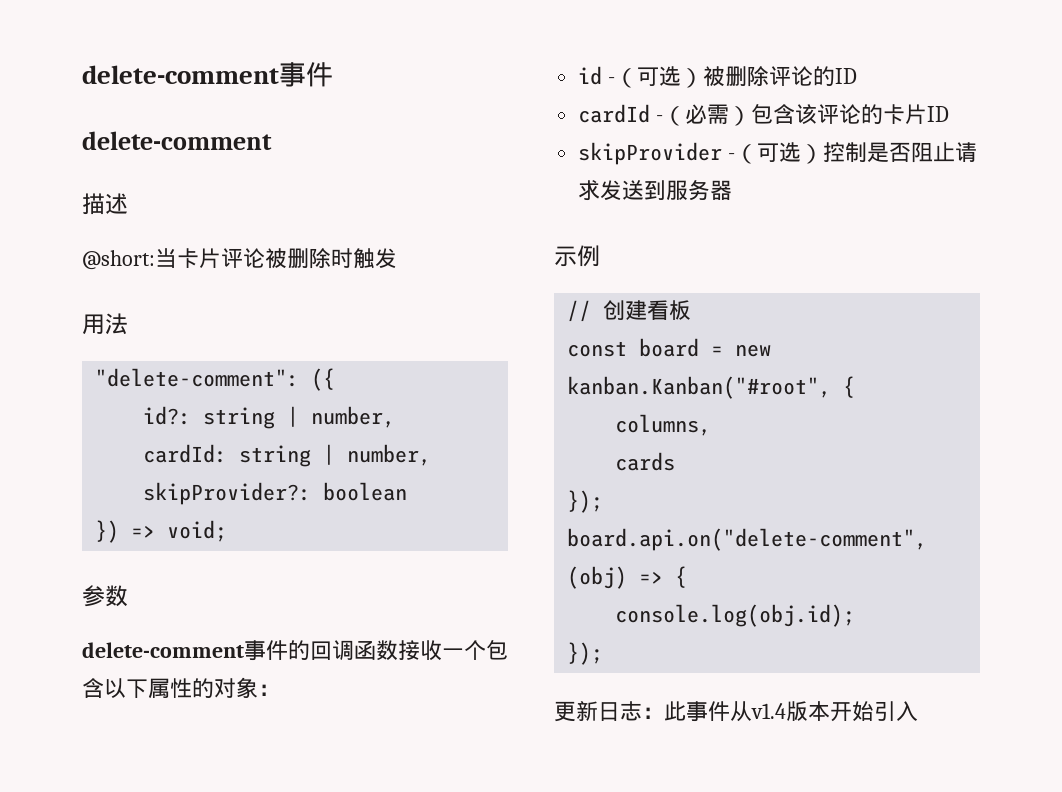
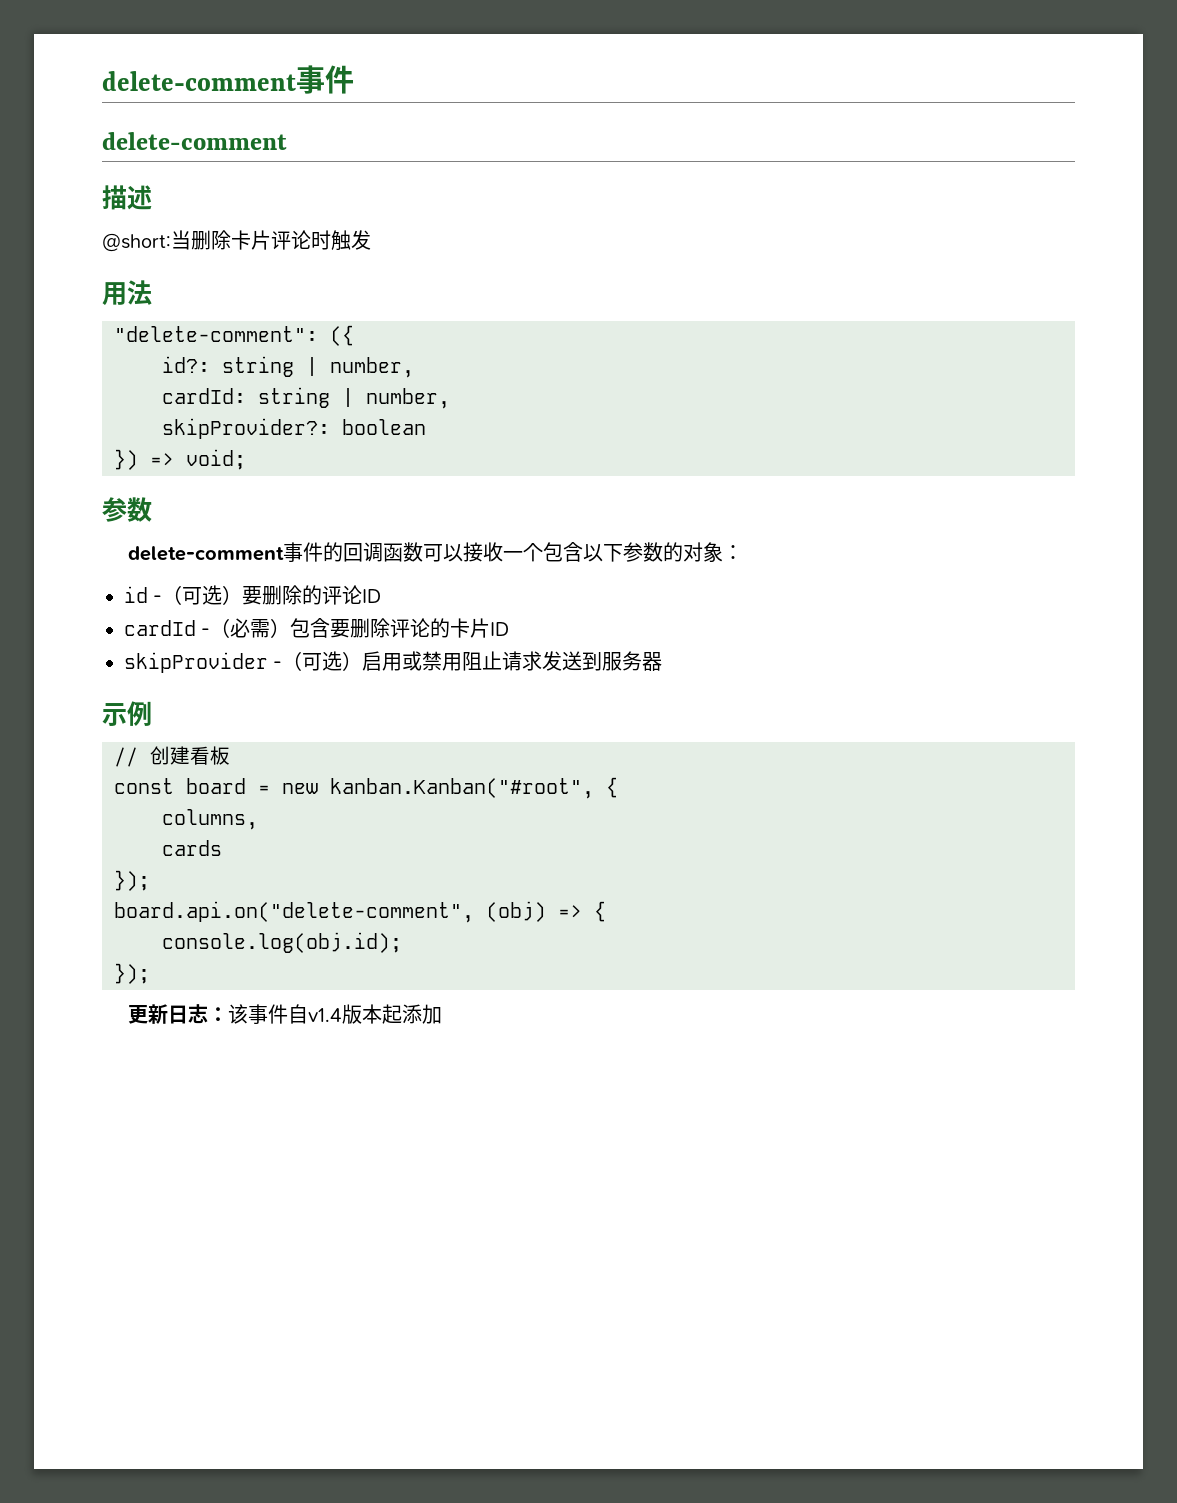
- @short:当卡片评论被删除时触发
+ @short:当删除卡片评论时触发
- delete-comment事件的回调函数接收一个包含以下属性的对象：
+ delete-comment事件的回调函数可以接收一个包含以下参数的对象：
- id -（可选）被删除评论的ID
+ id -（可选）要删除的评论ID
- cardId -（必需）包含该评论的卡片ID
+ cardId -（必需）包含要删除评论的卡片ID
- skipProvider -（可选）控制是否阻止请求发送到服务器
+ skipProvider -（可选）启用或禁用阻止请求发送到服务器
- 更新日志：此事件从v1.4版本开始引入
+ 更新日志：该事件自v1.4版本起添加

